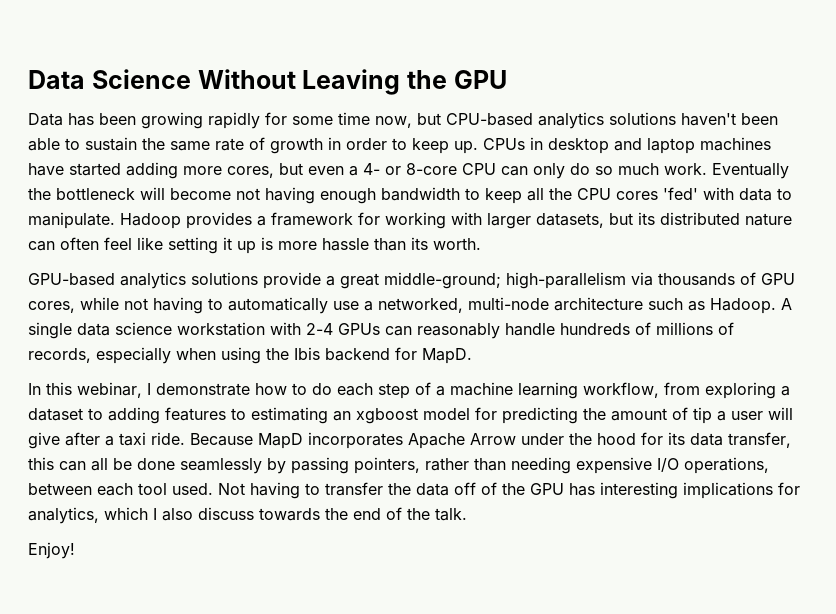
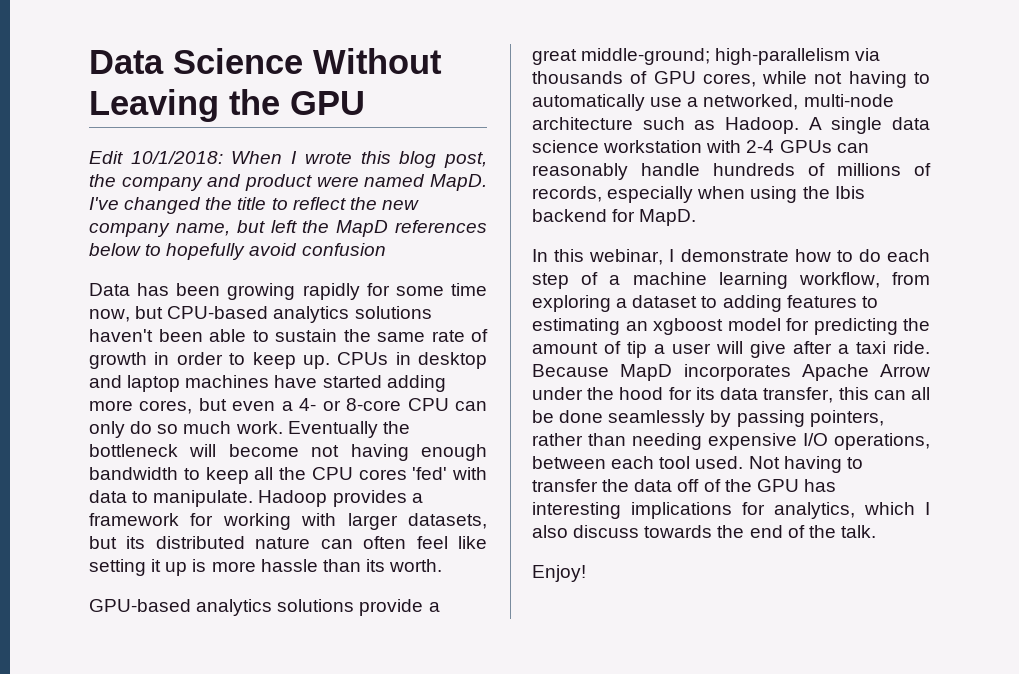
+ Edit 10/1/2018: When I wrote this blog post, the company and product were named MapD. I've changed the title to reflect the new company name, but left the MapD references below to hopefully avoid confusion

